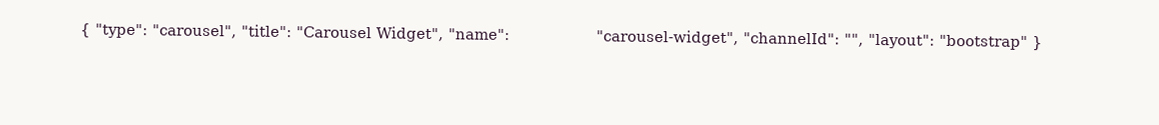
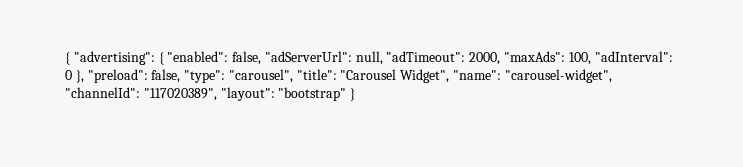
- { "type": "carousel", "title": "Carousel Widget", "name": "carousel-widget", "channelId": "", "layout": "bootstrap" }
+ { "advertising": { "enabled": false, "adServerUrl": null, "adTimeout": 2000, "maxAds": 100, "adInterval": 0 }, "preload": false, "type": "carousel", "title": "Carousel Widget", "name": "carousel-widget", "channelId": "117020389", "layout": "bootstrap" }

